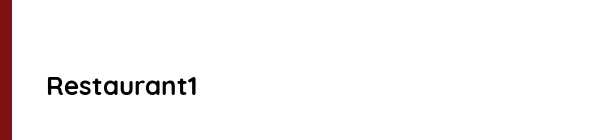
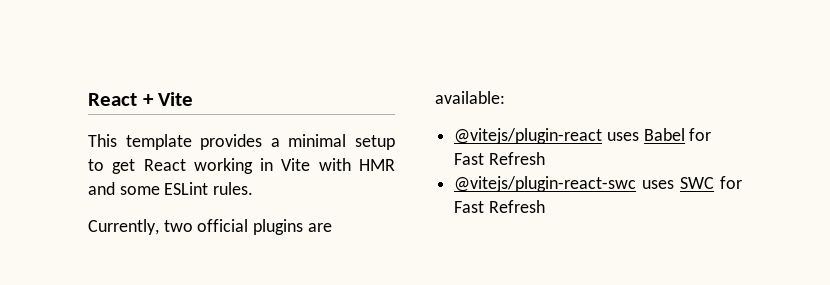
- Restaurant1
+ React + Vite
+ This template provides a minimal setup to get React working in Vite with HMR and some ESLint rules.
+ Currently, two official plugins are available:
+ @vitejs/plugin-react uses Babel for Fast Refresh
+ @vitejs/plugin-react-swc uses SWC for Fast Refresh

